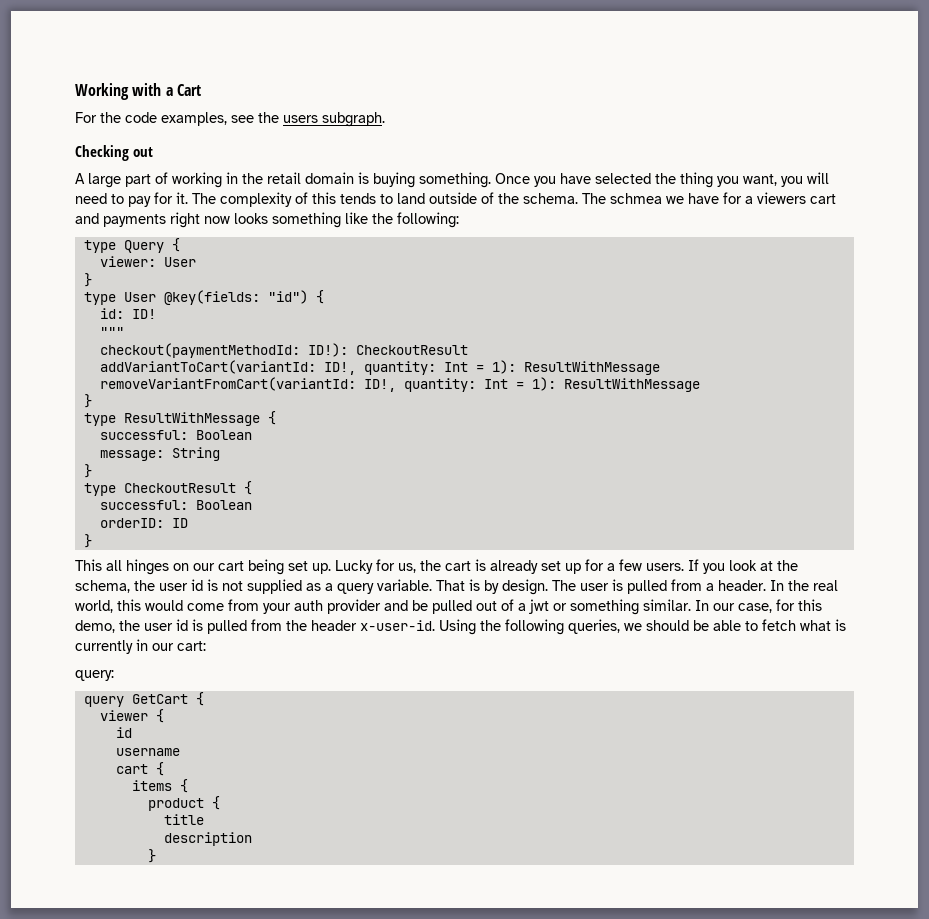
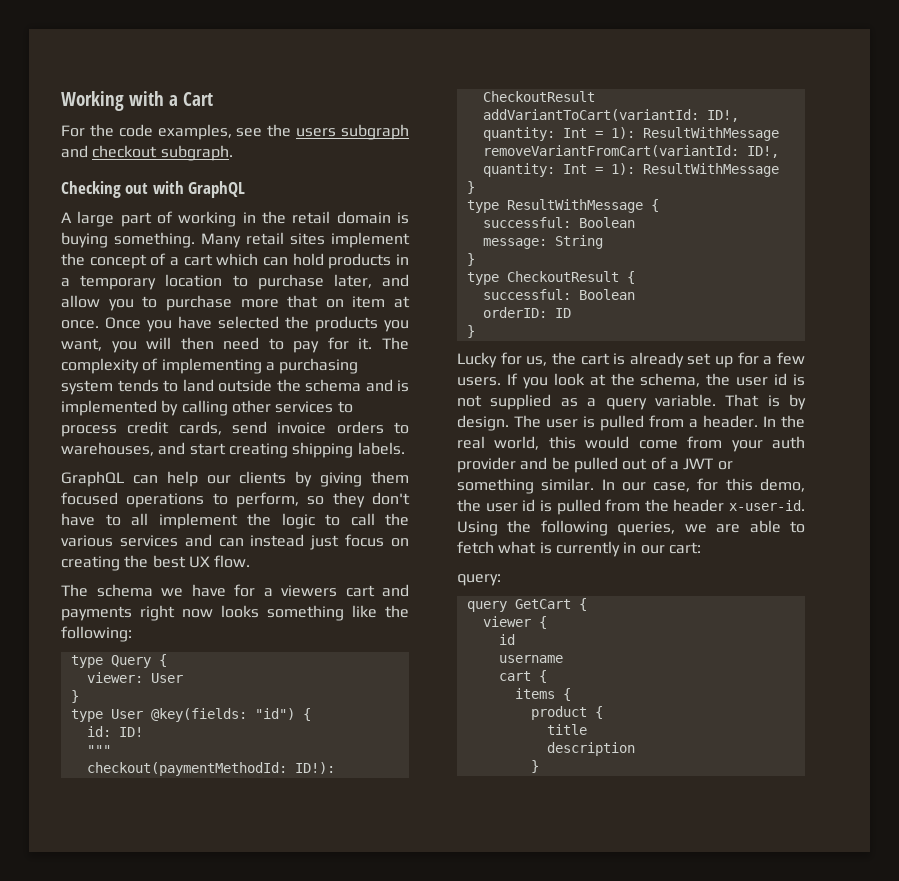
- For the code examples, see the users subgraph.
+ For the code examples, see the users subgraph and checkout subgraph.
- Checking out
+ Checking out with GraphQL
+ Many retail sites implement the concept of a cart which can hold products in a temporary location to purchase later, and allow you to purchase more that on item at once.
- Once you have selected the thing you want, you will need to pay for it.
+ Once you have selected the products you want, you will then need to pay for it.
- The complexity of this tends to land outside of the schema. The schmea we have for a viewers cart and payments right now looks something like the following:
+ The complexity of implementing a purchasing system tends to land outside the schema and is implemented by calling other services to process credit cards, send invoice orders to warehouses, and start creating shipping labels.
+ GraphQL can help our clients by giving them focused operations to perform, so they don't have to all implement the logic to call the various services and can instead just focus on creating the best UX flow.
+ The schema we have for a viewers cart and payments right now looks something like the following:
- This all hinges on our cart being set up.
- In the real world, this would come from your auth provider and be pulled out of a jwt or something similar.
+ In the real world, this would come from your auth provider and be pulled out of a JWT or something similar.
- Using the following queries, we should be able to fetch what is currently in our cart:
+ Using the following queries, we are able to fetch what is currently in our cart:

